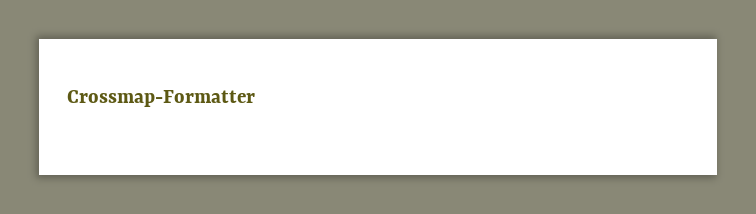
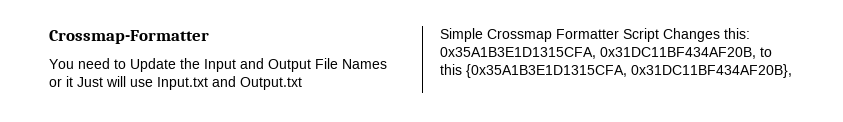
+ You need to Update the Input and Output File Names or it Just will use Input.txt and Output.txt
+ Simple Crossmap Formatter Script Changes this: 0x35A1B3E1D1315CFA, 0x31DC11BF434AF20B, to this {0x35A1B3E1D1315CFA, 0x31DC11BF434AF20B},

